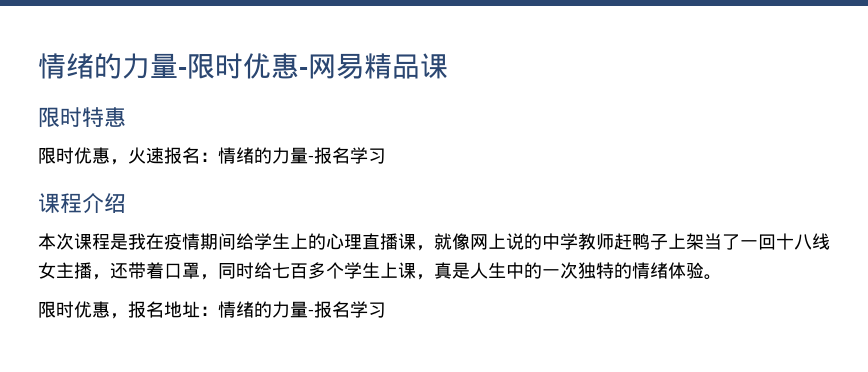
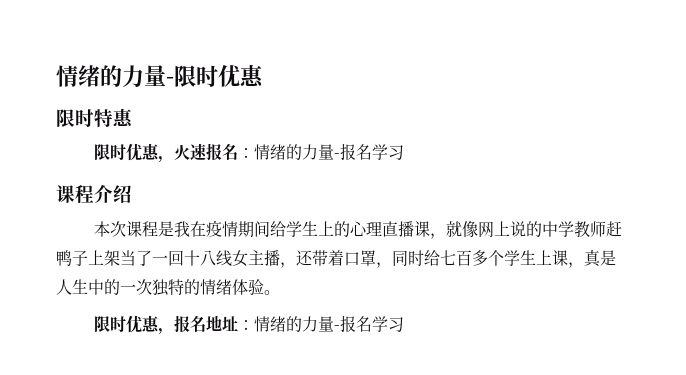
- 情绪的力量-限时优惠-网易精品课
+ 情绪的力量-限时优惠

